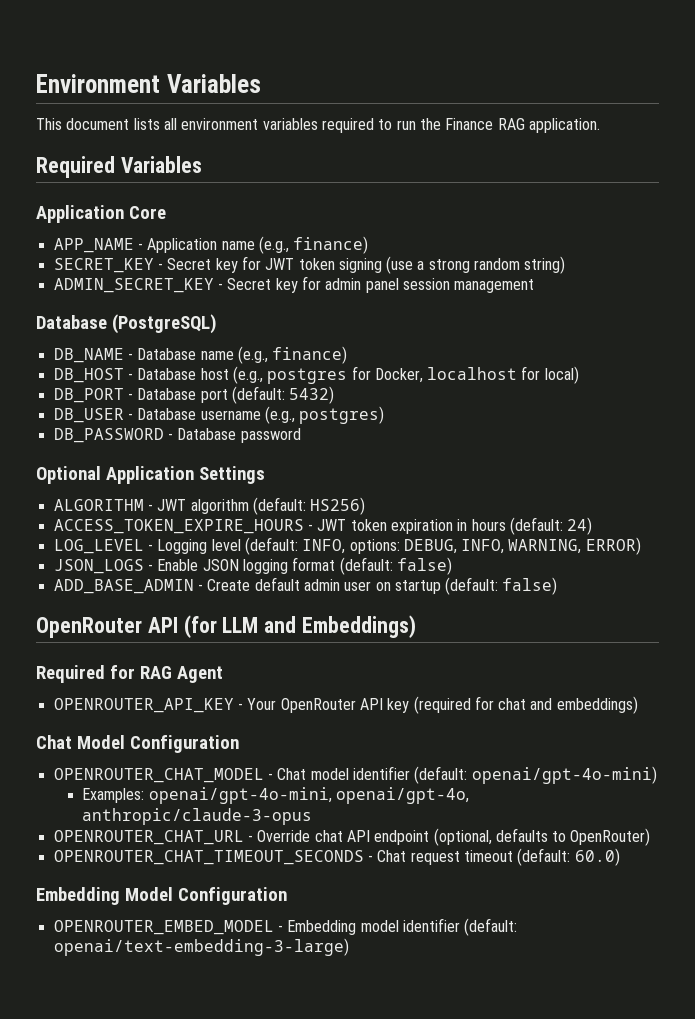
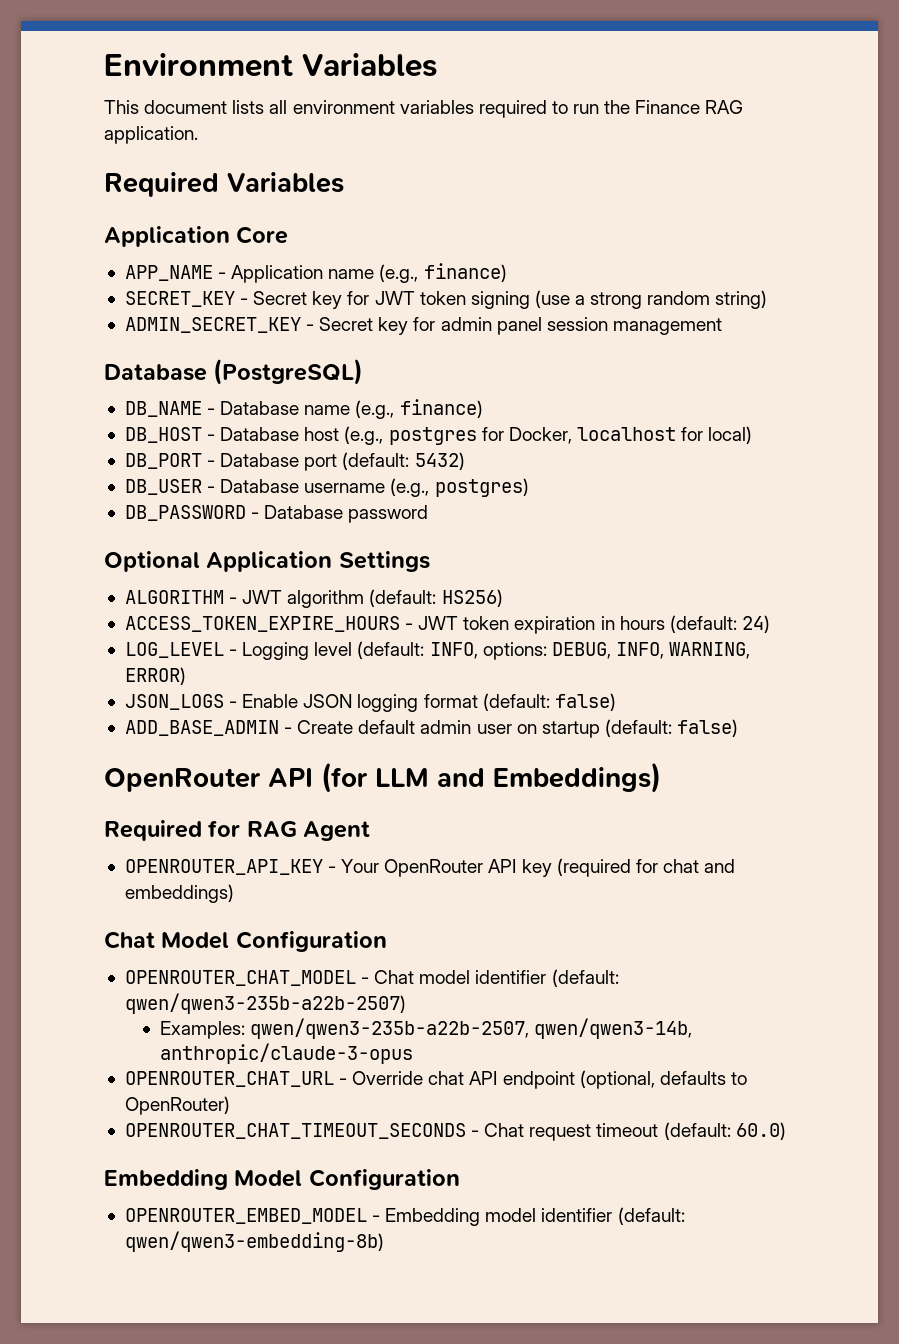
- OPENROUTER_CHAT_MODEL - Chat model identifier (default: openai/gpt-4o-mini)
+ OPENROUTER_CHAT_MODEL - Chat model identifier (default: qwen/qwen3-235b-a22b-2507)
- Examples: openai/gpt-4o-mini, openai/gpt-4o, anthropic/claude-3-opus
+ Examples: qwen/qwen3-235b-a22b-2507, qwen/qwen3-14b, anthropic/claude-3-opus
- OPENROUTER_EMBED_MODEL - Embedding model identifier (default: openai/text-embedding-3-large)
+ OPENROUTER_EMBED_MODEL - Embedding model identifier (default: qwen/qwen3-embedding-8b)

